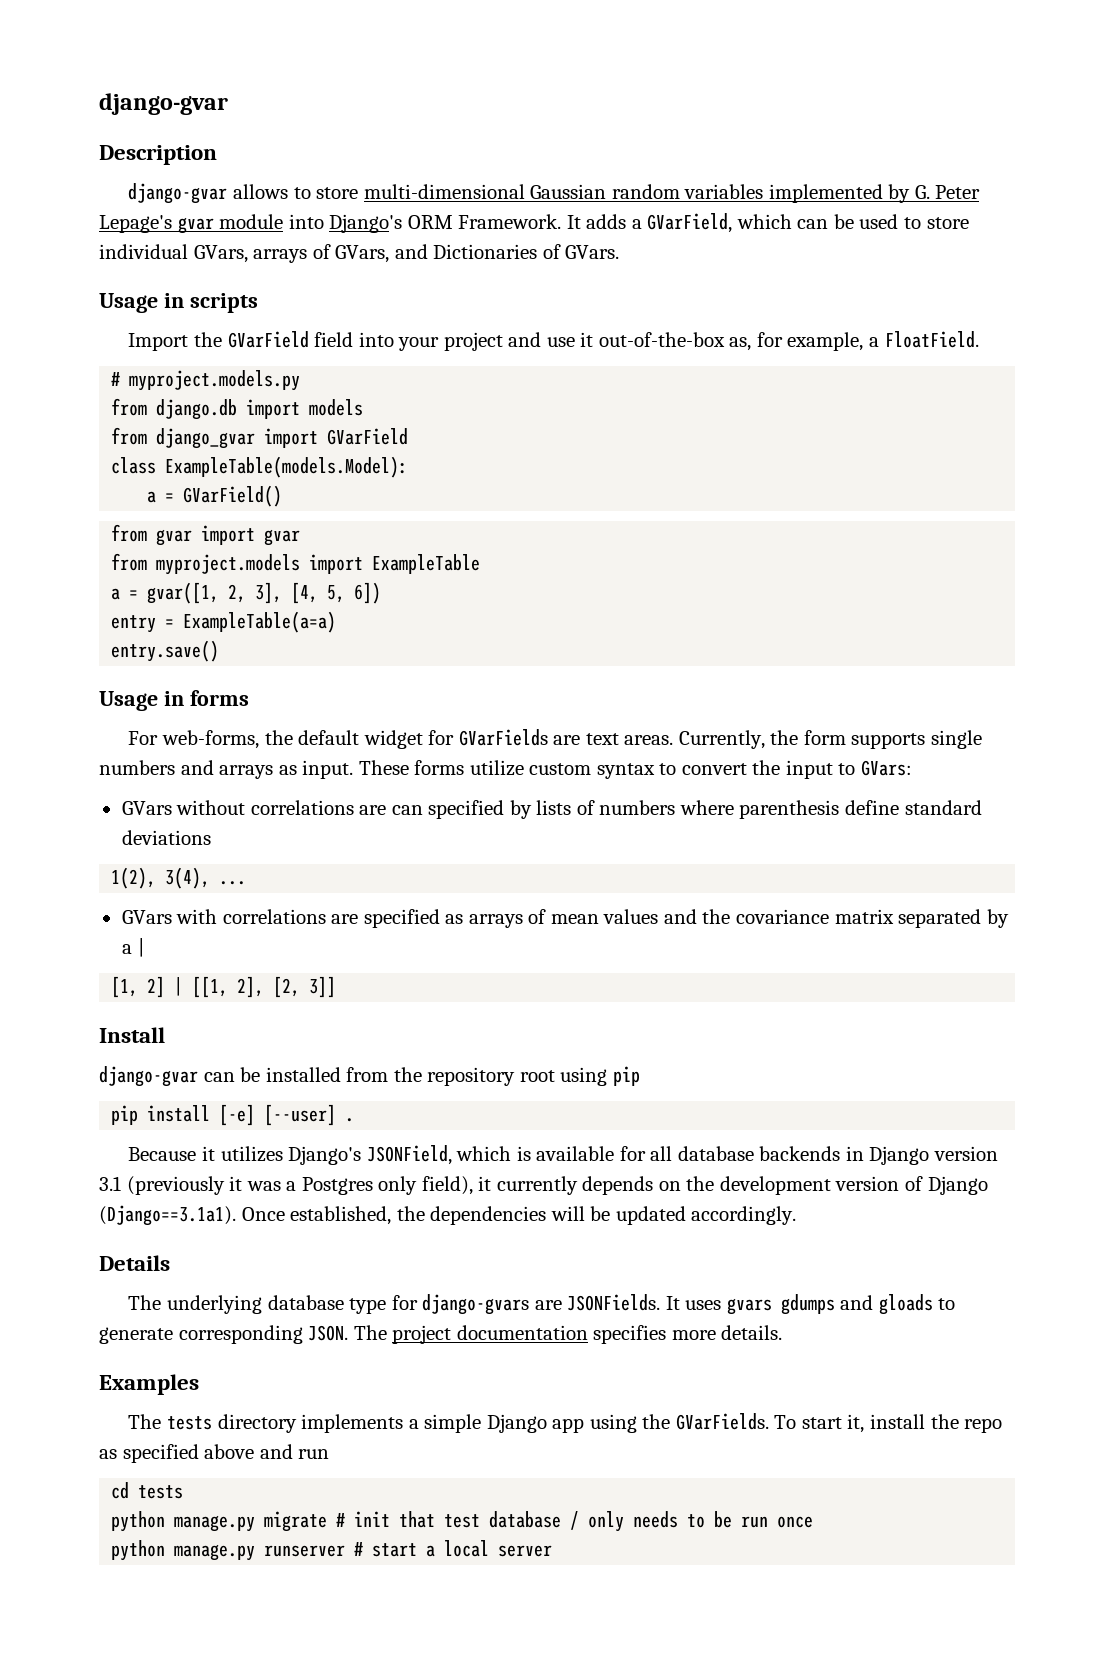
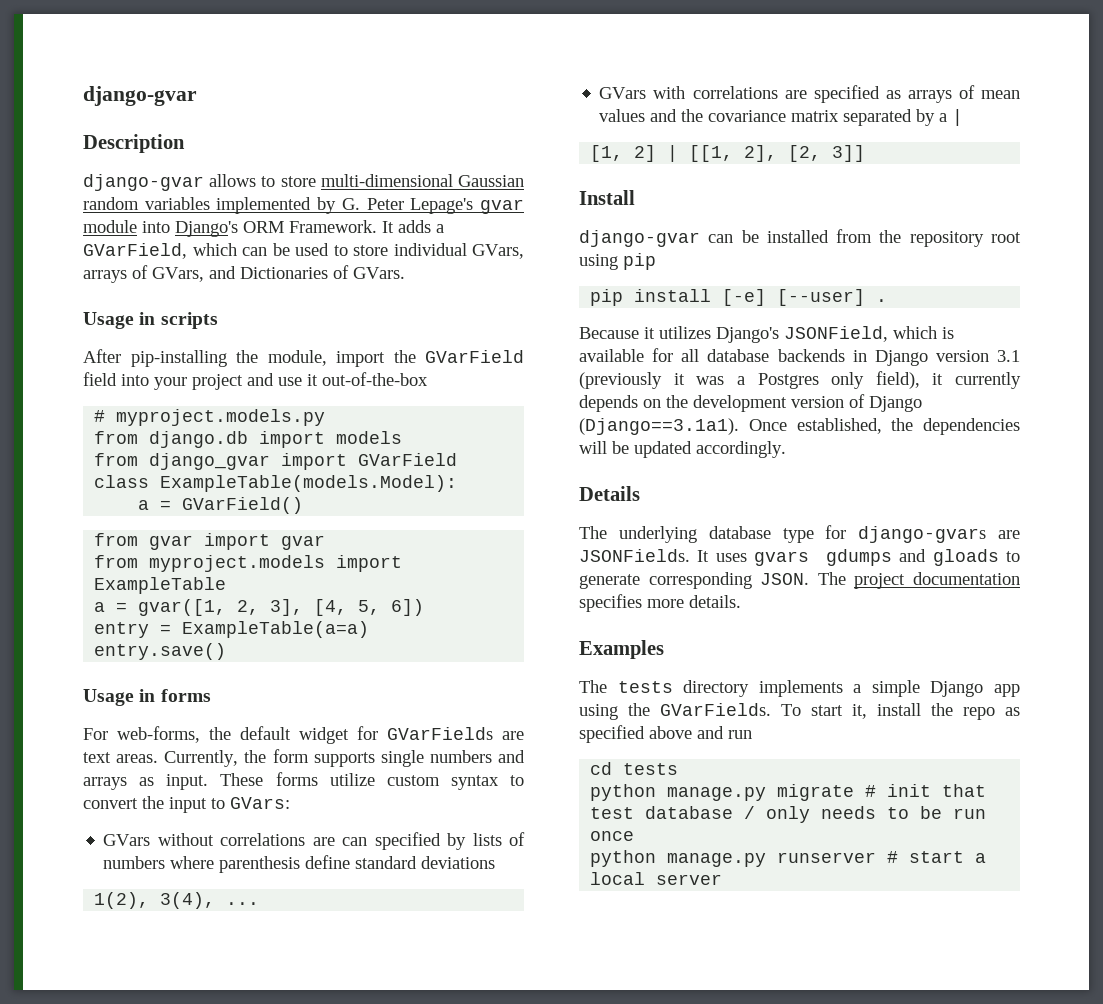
- Import the GVarField field into your project and use it out-of-the-box as, for example, a FloatField.
+ After pip-installing the module, import the GVarField field into your project and use it out-of-the-box

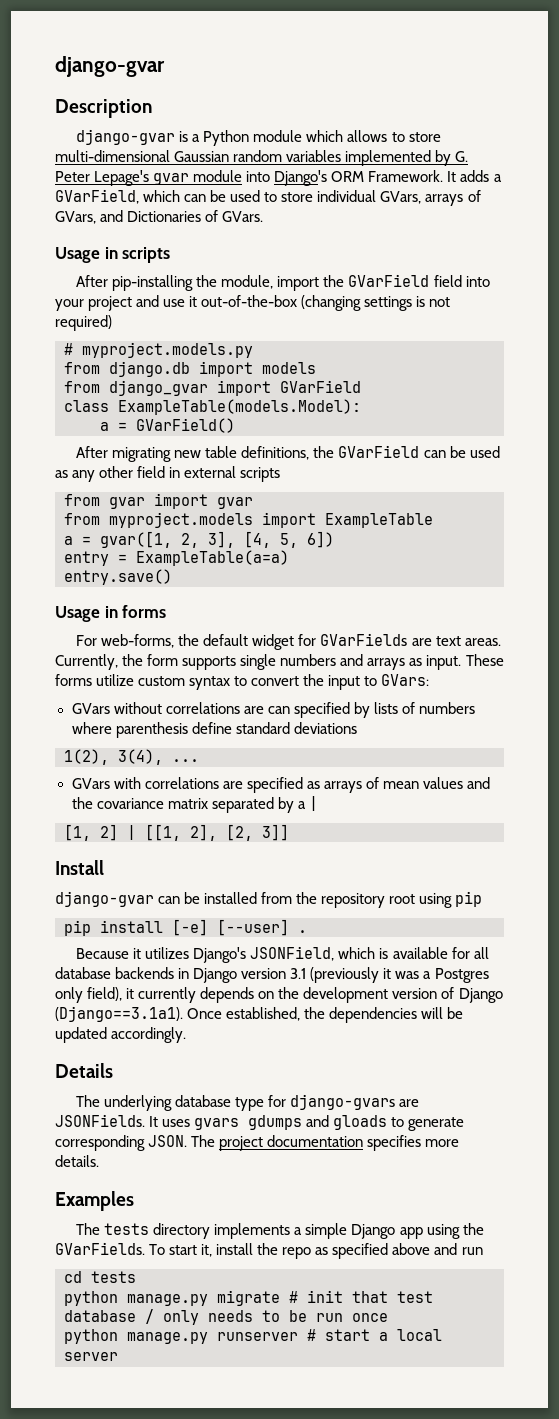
- django-gvar allows to store multi-dimensional Gaussian random variables implemented by G. Peter Lepage's gvar module into Django's ORM Framework.
+ django-gvar is a Python module which allows to store multi-dimensional Gaussian random variables implemented by G. Peter Lepage's gvar module into Django's ORM Framework.
- After pip-installing the module, import the GVarField field into your project and use it out-of-the-box
+ After pip-installing the module, import the GVarField field into your project and use it out-of-the-box (changing settings is not required)
+ After migrating new table definitions, the GVarField can be used as any other field in external scripts

